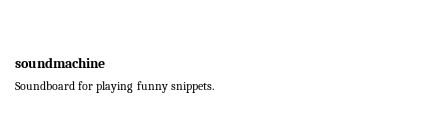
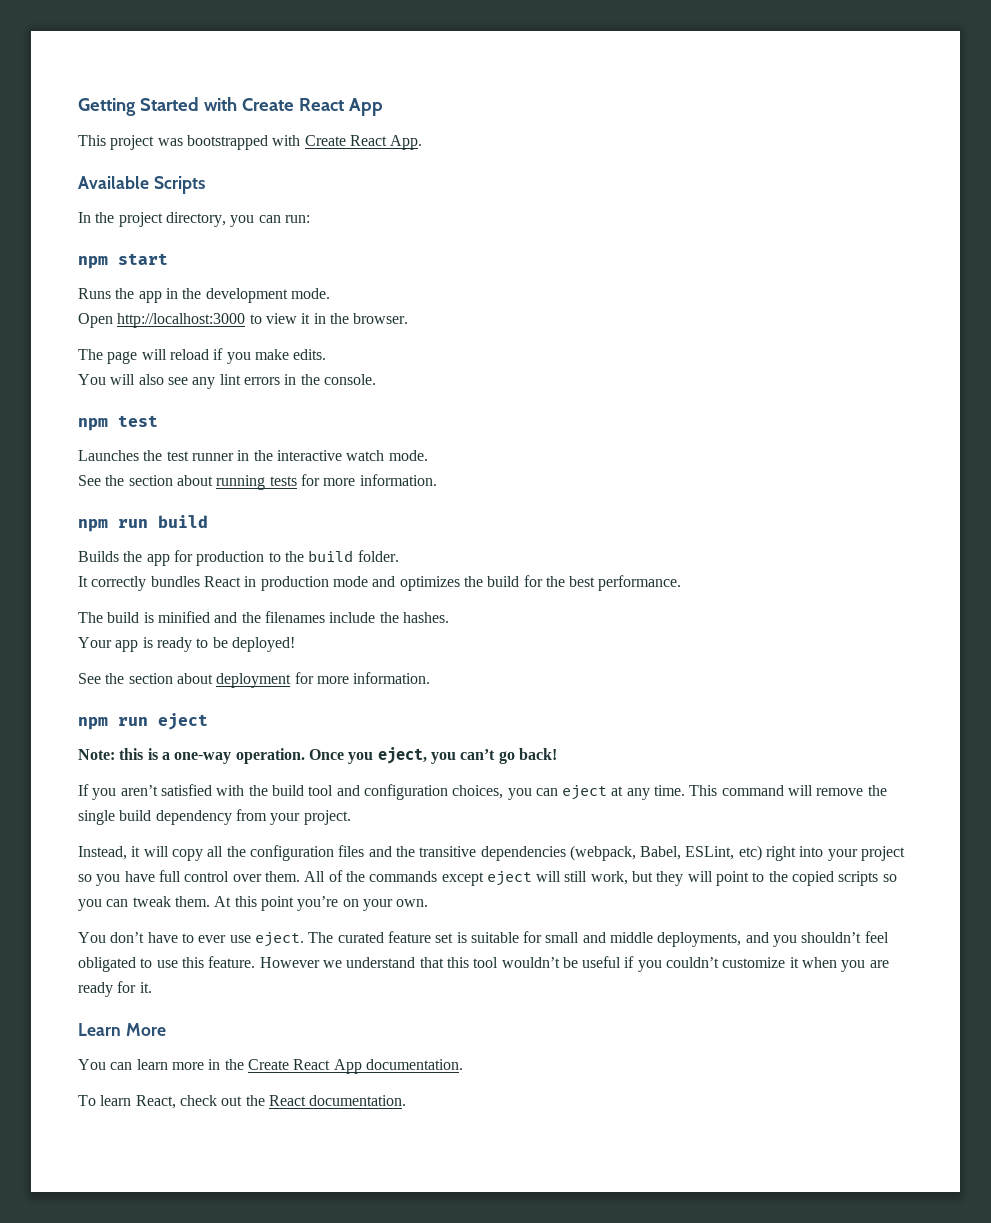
- soundmachine
- Soundboard for playing funny snippets.
+ Getting Started with Create React App
+ This project was bootstrapped with Create React App.
+ Available Scripts
+ In the project directory, you can run:
+ npm start
+ Runs the app in the development mode.
+ Open http://localhost:3000 to view it in the browser.
+ The page will reload if you make edits.
+ You will also see any lint errors in the console.
+ npm test
+ Launches the test runner in the interactive watch mode.
+ See the section about running tests for more information.
+ npm run build
+ Builds the app for production to the build folder.
+ It correctly bundles React in production mode and optimizes the build for the best performance.
+ The build is minified and the filenames include the hashes.
+ Your app is ready to be deployed!
+ See the section about deployment for more information.
+ npm run eject
+ Note: this is a one-way operation. Once you eject, you can’t go back!
+ If you aren’t satisfied with the build tool and configuration choices, you can eject at any time. This command will remove the single build dependency from your project.
+ Instead, it will copy all the configuration files and the transitive dependencies (webpack, Babel, ESLint, etc) right into your project so you have full control over them. All of the commands except eject will still work, but they will point to the copied scripts so you can tweak them. At this point you’re on your own.
+ You don’t have to ever use eject. The curated feature set is suitable for small and middle deployments, and you shouldn’t feel obligated to use this feature. However we understand that this tool wouldn’t be useful if you couldn’t customize it when you are ready for it.
+ Learn More
+ You can learn more in the Create React App documentation.
+ To learn React, check out the React documentation.

